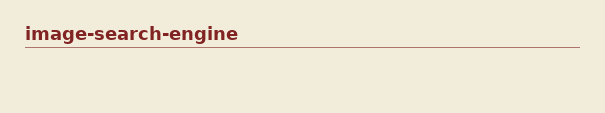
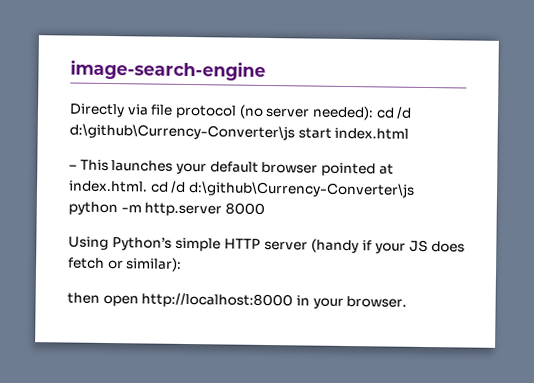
+ Directly via file protocol (no server needed): cd /d d:\github\Currency-Converter\js start index.html
+ – This launches your default browser pointed at index.html. cd /d d:\github\Currency-Converter\js python -m http.server 8000
+ Using Python’s simple HTTP server (handy if your JS does fetch or similar):
+ then open http://localhost:8000 in your browser.

